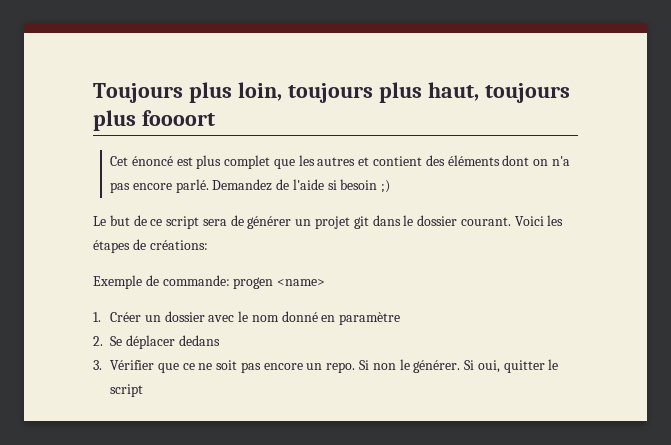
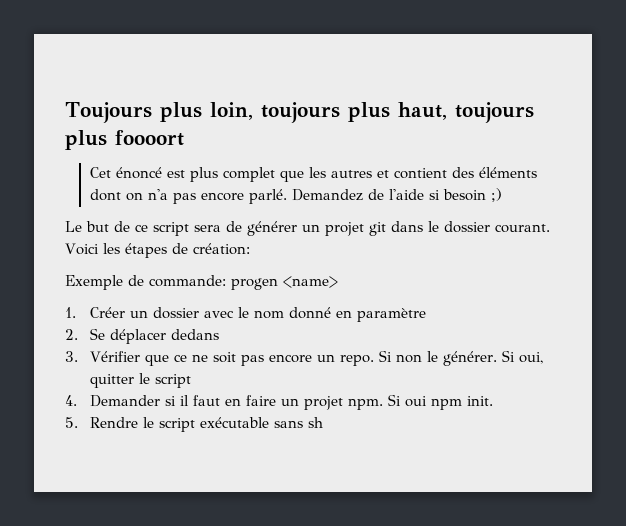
- Voici les étapes de créations:
+ Voici les étapes de création:
+ 4. Demander si il faut en faire un projet npm. Si oui npm init.
+ 5. Rendre le script exécutable sans sh

